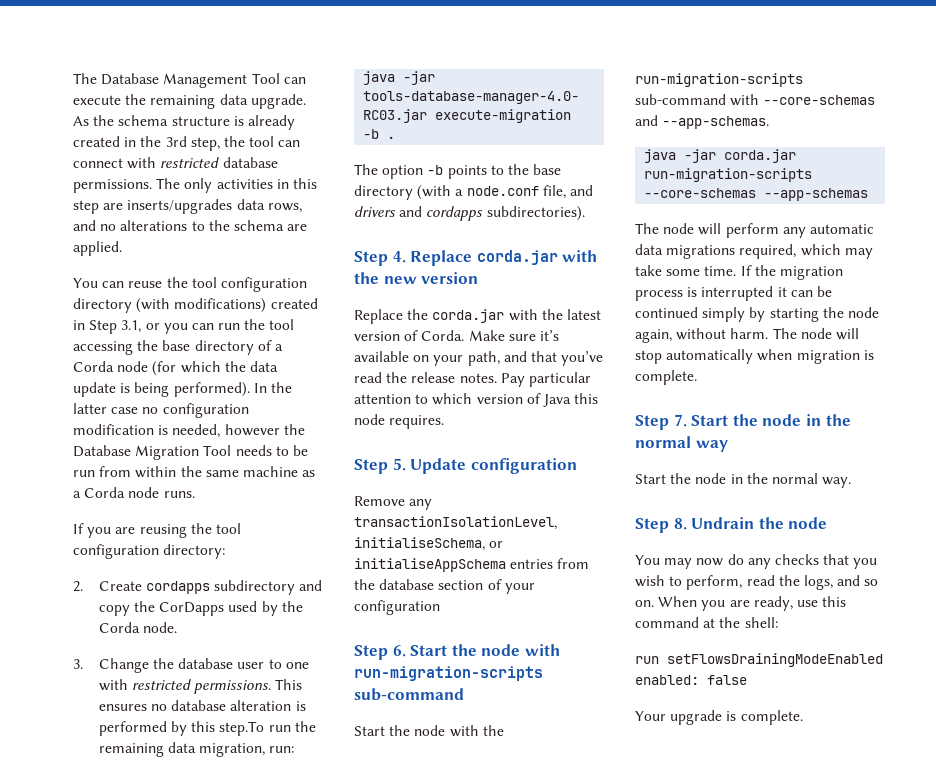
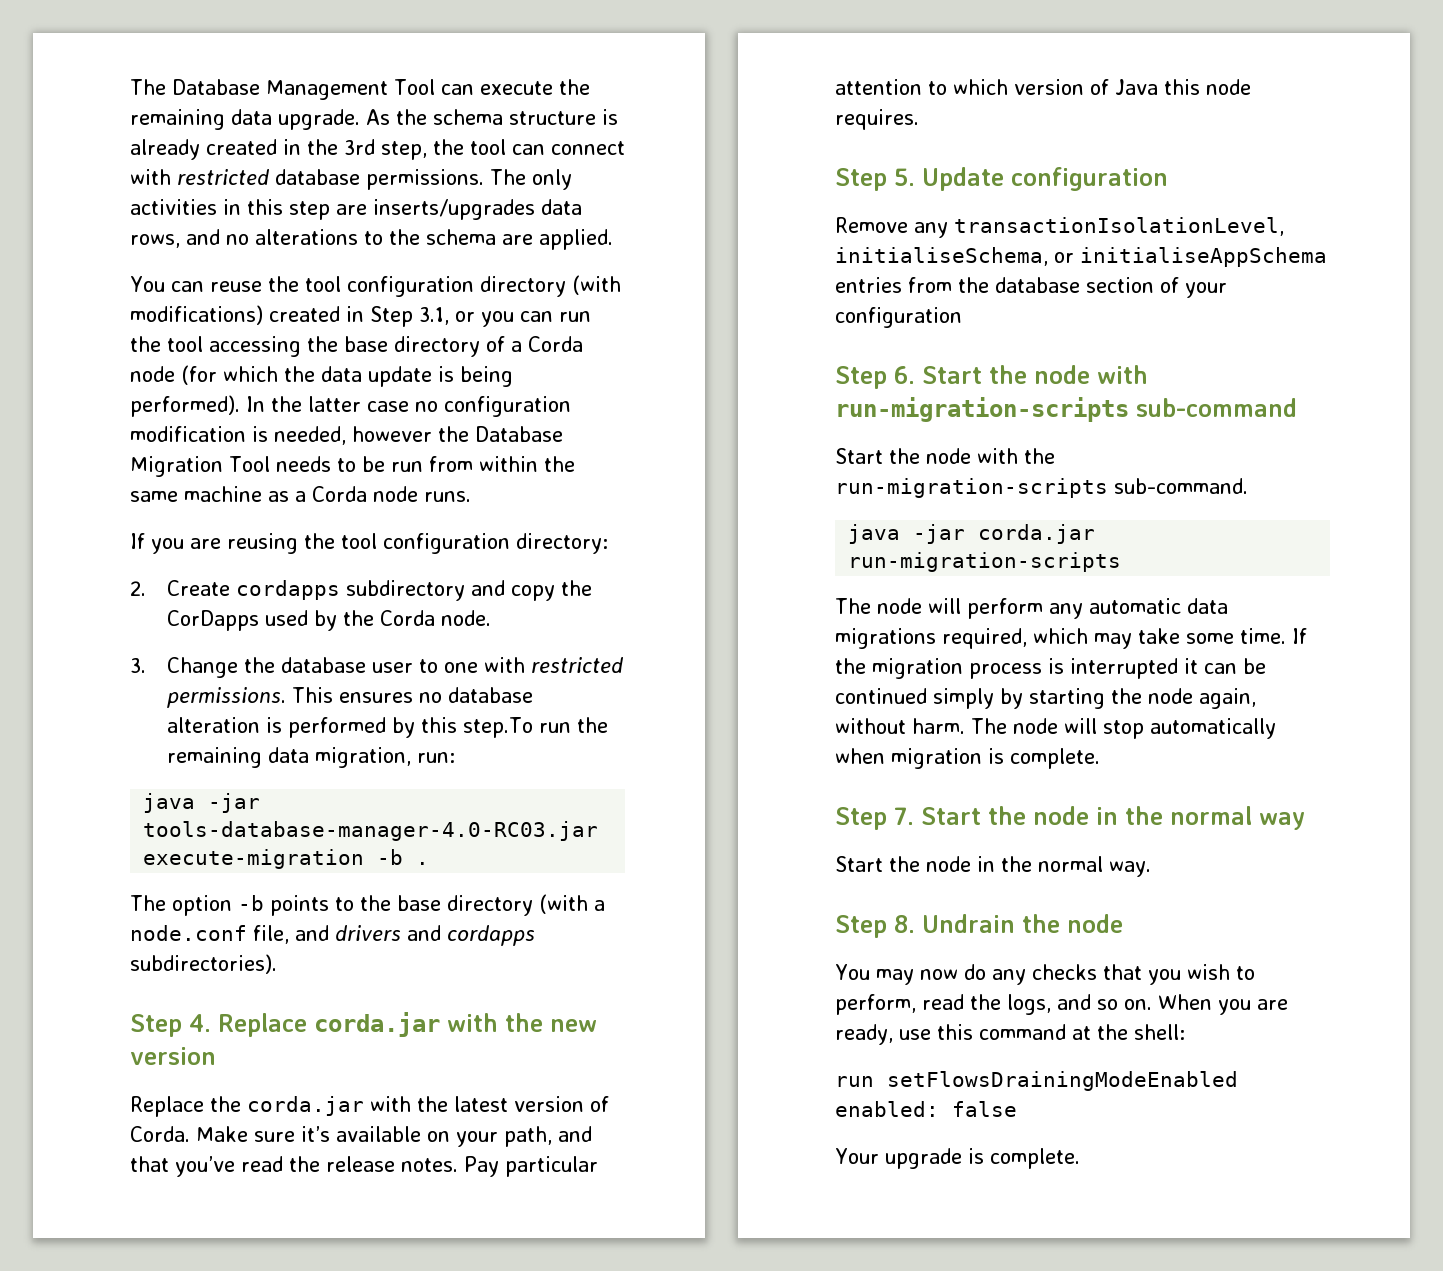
- Start the node with the run-migration-scripts sub-command with --core-schemas and --app-schemas.
+ Start the node with the run-migration-scripts sub-command.
- java -jar corda.jar run-migration-scripts --core-schemas --app-schemas
+ java -jar corda.jar run-migration-scripts

